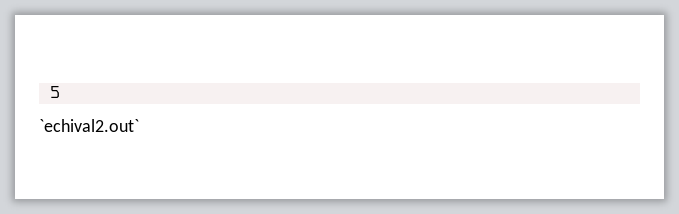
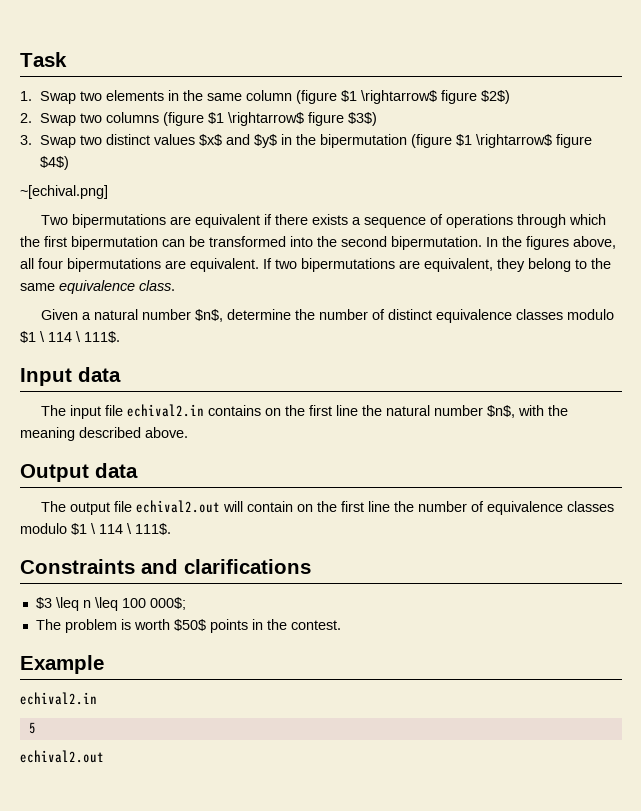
+ Task
+ 1. Swap two elements in the same column (figure $1 \rightarrow$ figure $2$)
+ 2. Swap two columns (figure $1 \rightarrow$ figure $3$)
+ 3. Swap two distinct values $x$ and $y$ in the bipermutation (figure $1 \rightarrow$ figure $4$)
+ ~[echival.png]
+ Two bipermutations are equivalent if there exists a sequence of operations through which the first bipermutation can be transformed into the second bipermutation. In the figures above, all four bipermutations are equivalent. If two bipermutations are equivalent, they belong to the same equivalence class.
+ Given a natural number $n$, determine the number of distinct equivalence classes modulo $1 \ 114 \ 111$.
+ Input data
+ The input file echival2.in contains on the first line the natural number $n$, with the meaning described above.
+ Output data
+ The output file echival2.out will contain on the first line the number of equivalence classes modulo $1 \ 114 \ 111$.
+ Constraints and clarifications
+ $3 \leq n \leq 100 000$;
+ The problem is worth $50$ points in the contest.
+ Example
+ echival2.in
  5
- `echival2.out`
+ echival2.out

